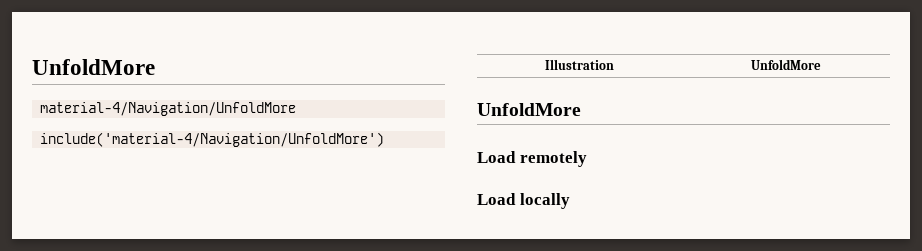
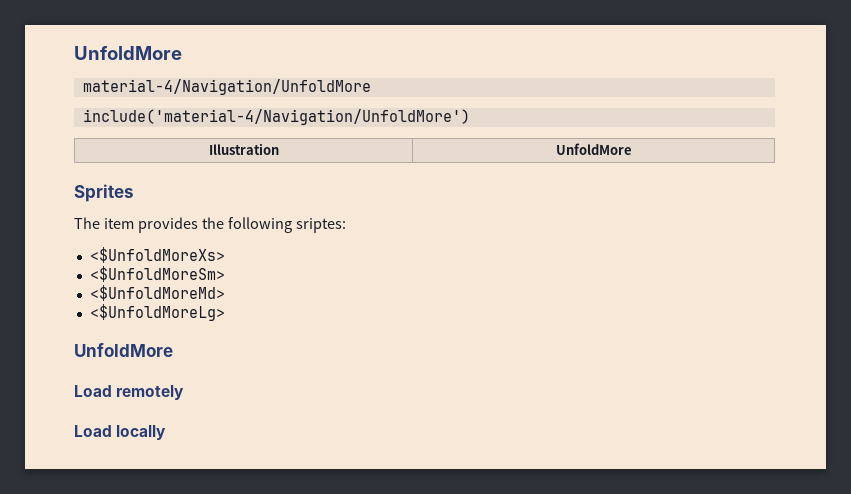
+ Sprites
+ The item provides the following sriptes:
+ <$UnfoldMoreXs>
+ <$UnfoldMoreSm>
+ <$UnfoldMoreMd>
+ <$UnfoldMoreLg>

